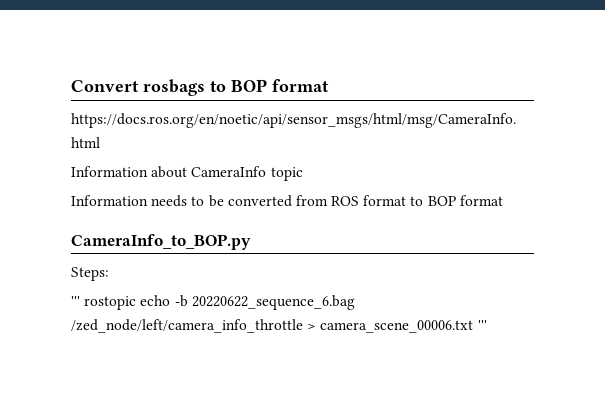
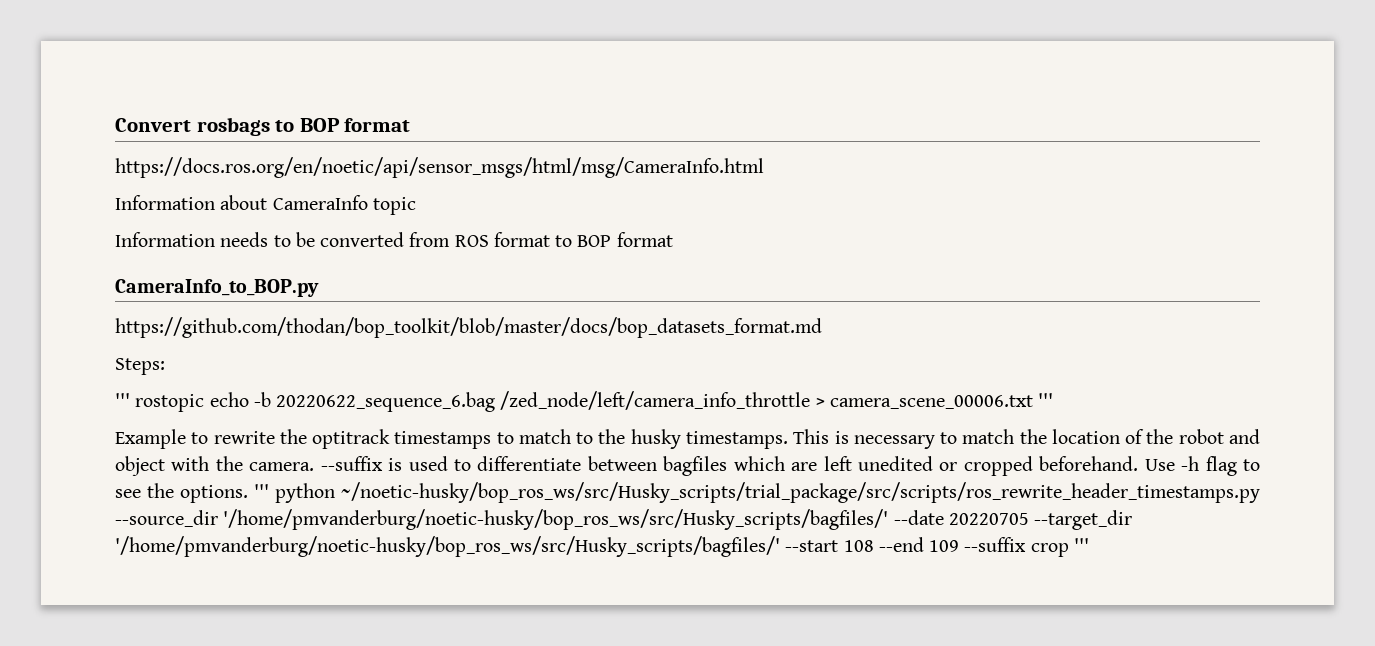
+ https://github.com/thodan/bop_toolkit/blob/master/docs/bop_datasets_format.md
+ Example to rewrite the optitrack timestamps to match to the husky timestamps. This is necessary to match the location of the robot and object with the camera. --suffix is used to differentiate between bagfiles which are left unedited or cropped beforehand. Use -h flag to see the options. ''' python ~/noetic-husky/bop_ros_ws/src/Husky_scripts/trial_package/src/scripts/ros_rewrite_header_timestamps.py --source_dir '/home/pmvanderburg/noetic-husky/bop_ros_ws/src/Husky_scripts/bagfiles/' --date 20220705 --target_dir '/home/pmvanderburg/noetic-husky/bop_ros_ws/src/Husky_scripts/bagfiles/' --start 108 --end 109 --suffix crop '''

